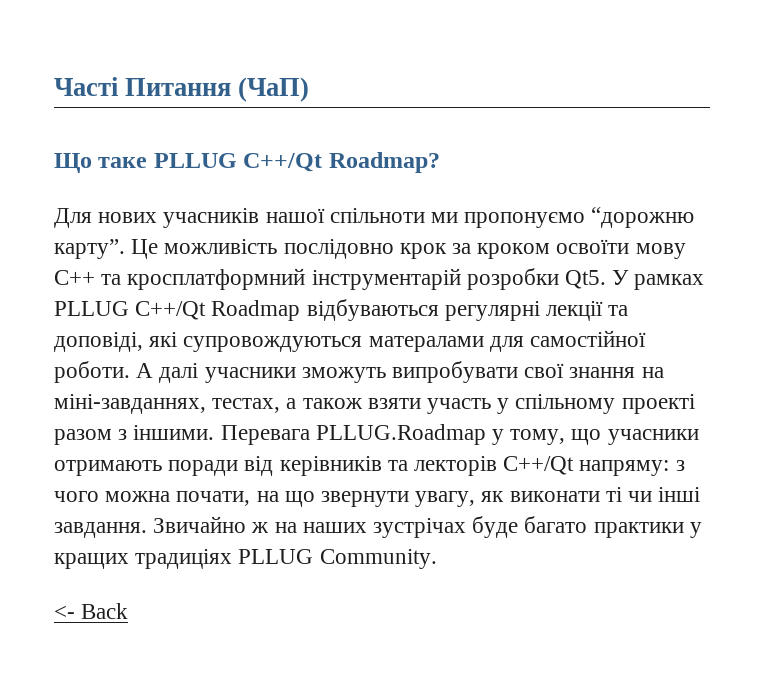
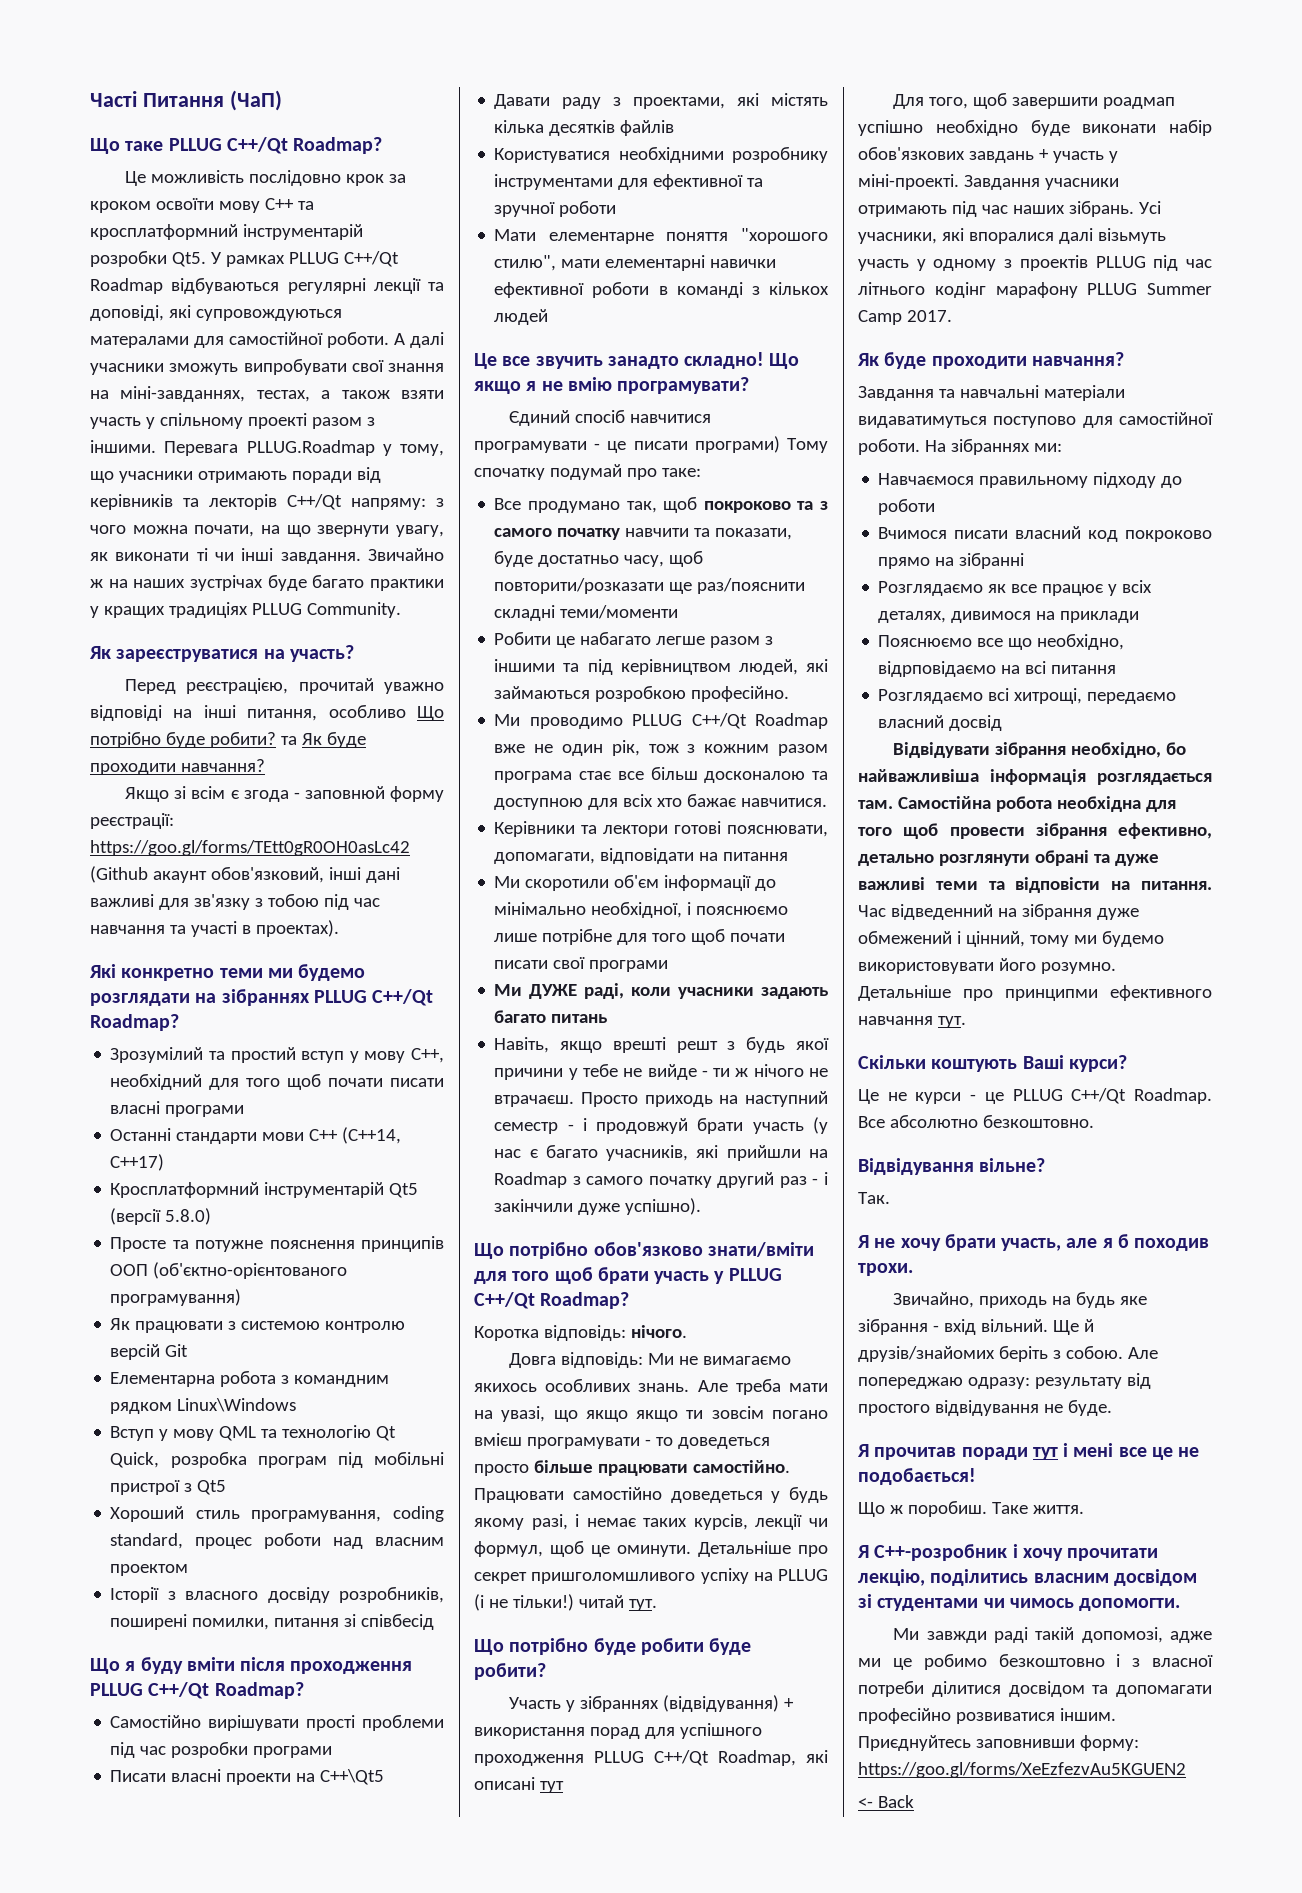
- Для нових учасників нашої спільноти ми пропонуємо “дорожню карту”.
+ Як зареєструватися на участь?
+ Перед реєстрацією, прочитай уважно відповіді на інші питання, особливо Що потрібно буде робити? та Як буде проходити навчання?
+ Якщо зі всім є згода - заповнюй форму реєстрації: https://goo.gl/forms/TEtt0gR0OH0asLc42 (Github акаунт обов'язковий, інші дані важливі для зв'язку з тобою під час навчання та участі в проектах).
+ Які конкретно теми ми будемо розглядати на зібраннях PLLUG C++/Qt Roadmap?
+ Зрозумілий та простий вступ у мову С++, необхідний для того щоб почати писати власні програми
+ Останні стандарти мови С++ (С++14, С++17)
+ Кросплатформний інструментарій Qt5 (версії 5.8.0)
+ Просте та потужне пояснення принципів ООП (об'єктно-орієнтованого програмування)
+ Як працювати з системою контролю версій Git
+ Елементарна робота з командним рядком Linux\Windows
+ Вступ у мову QML та технологію Qt Quick, розробка програм під мобільні пристрої з Qt5
+ Хороший стиль програмування, coding standard, процес роботи над власним проектом
+ Історії з власного досвіду розробників, поширені помилки, питання зі співбесід
+ Що я буду вміти після проходження PLLUG C++/Qt Roadmap?
+ Самостійно вирішувати прості проблеми під час розробки програми
+ Писати власні проекти на C++\Qt5
+ Давати раду з проектами, які містять кілька десятків файлів
+ Користуватися необхідними розробнику інструментами для ефективної та зручної роботи
+ Мати елементарне поняття "хорошого стилю", мати елементарні навички ефективної роботи в команді з кількох людей
+ Це все звучить занадто складно! Що якщо я не вмію програмувати?
+ Єдиний спосіб навчитися програмувати - це писати програми) Тому спочатку подумай про таке:
+ Все продумано так, щоб покроково та з самого початку навчити та показати, буде достатньо часу, щоб повторити/розказати ще раз/пояснити складні теми/моменти
+ Робити це набагато легше разом з іншими та під керівництвом людей, які займаються розробкою професійно.
+ Ми проводимо PLLUG C++/Qt Roadmap вже не один рік, тож з кожним разом програма стає все більш досконалою та доступною для всіх хто бажає навчитися.
+ Керівники та лектори готові пояснювати, допомагати, відповідати на питання
+ Ми скоротили об'єм інформації до мінімально необхідної, і пояснюємо лише потрібне для того щоб почати писати свої програми
+ Ми ДУЖЕ раді, коли учасники задають багато питань
+ Навіть, якщо врешті решт з будь якої причини у тебе не вийде - ти ж нічого не втрачаєш. Просто приходь на наступний семестр - і продовжуй брати участь (у нас є багато учасників, які прийшли на Roadmap з самого початку другий раз - і закінчили дуже успішно).
+ Що потрібно обов'язково знати/вміти для того щоб брати участь у PLLUG C++/Qt Roadmap?
+ Коротка відповідь: нічого.
+ Довга відповідь: Ми не вимагаємо якихось особливих знань. Але треба мати на увазі, що якщо якщо ти зовсім погано вмієш програмувати - то доведеться просто більше працювати самостійно. Працювати самостійно доведеться у будь якому разі, і немає таких курсів, лекції чи формул, щоб це оминути. Детальніше про секрет пришголомшливого успіху на PLLUG (і не тільки!) читай тут.
+ Що потрібно буде робити буде робити?
+ Участь у зібраннях (відвідування) + використання порад для успішного проходження PLLUG C++/Qt Roadmap, які описані тут
+ Для того, щоб завершити роадмап успішно необхідно буде виконати набір обов'язкових завдань + участь у міні-проекті. Завдання учасники отримають під час наших зібрань. Усі учасники, які впоралися далі візьмуть участь у одному з проектів PLLUG під час літнього кодінг марафону PLLUG Summer Camp 2017.
+ Як буде проходити навчання?
+ Завдання та навчальні матеріали видаватимуться поступово для самостійної роботи. На зібраннях ми:
+ Навчаємося правильному підходу до роботи
+ Вчимося писати власний код покроково прямо на зібранні
+ Розглядаємо як все працює у всіх деталях, дивимося на приклади
+ Пояснюємо все що необхідно, відрповідаємо на всі питання
+ Розглядаємо всі хитрощі, передаємо власний досвід
+ Відвідувати зібрання необхідно, бо найважливіша інформація розглядається там. Самостійна робота необхідна для того щоб провести зібрання ефективно, детально розглянути обрані та дуже важливі теми та відповісти на питання. Час відведенний на зібрання дуже обмежений і цінний, тому ми будемо використовувати його розумно. Детальніше про принципми ефективного навчання тут.
+ Скільки коштують Ваші курси?
+ Це не курси - це PLLUG C++/Qt Roadmap. Все абсолютно безкоштовно.
+ Відвідування вільне?
+ Так.
+ Я не хочу брати участь, але я б походив трохи.
+ Звичайно, приходь на будь яке зібрання - вхід вільний. Ще й друзів/знайомих беріть з собою. Але попереджаю одразу: результату від простого відвідування не буде.
+ Я прочитав поради тут і мені все це не подобається!
+ Що ж поробиш. Таке життя.
+ Я С++-розробник і хочу прочитати лекцію, поділитись власним досвідом зі студентами чи чимось допомогти.
+ Ми завжди раді такій допомозі, адже ми це робимо безкоштовно і з власної потреби ділитися досвідом та допомагати професійно розвиватися іншим. Приєднуйтесь заповнивши форму: https://goo.gl/forms/XeEzfezvAu5KGUEN2

